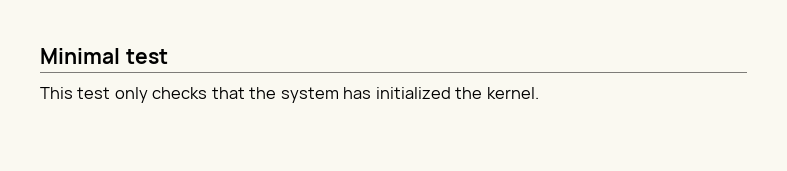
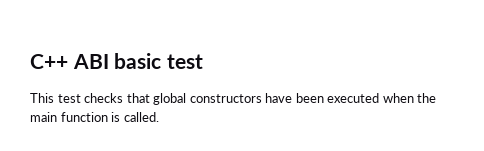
- Minimal test
+ C++ ABI basic test
- This test only checks that the system has initialized the kernel.
+ This test checks that global constructors have been executed when the main function is called.

